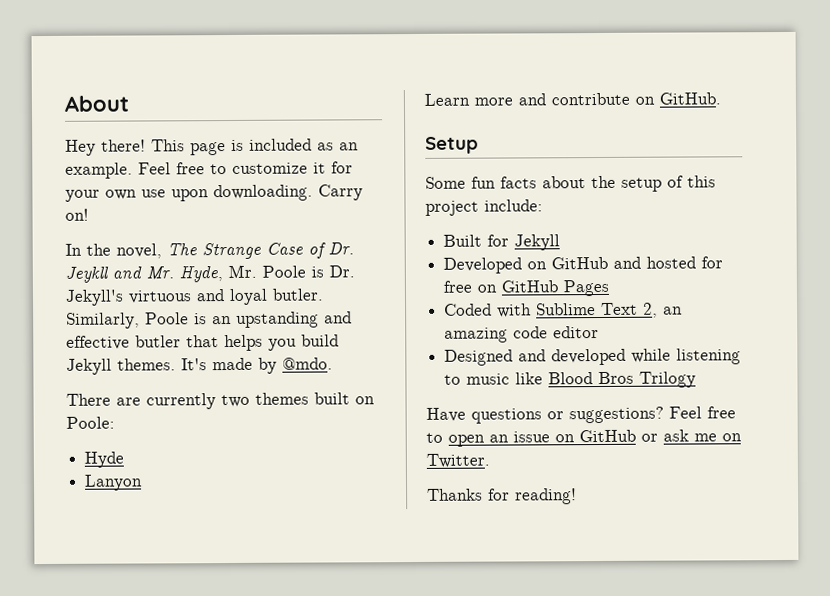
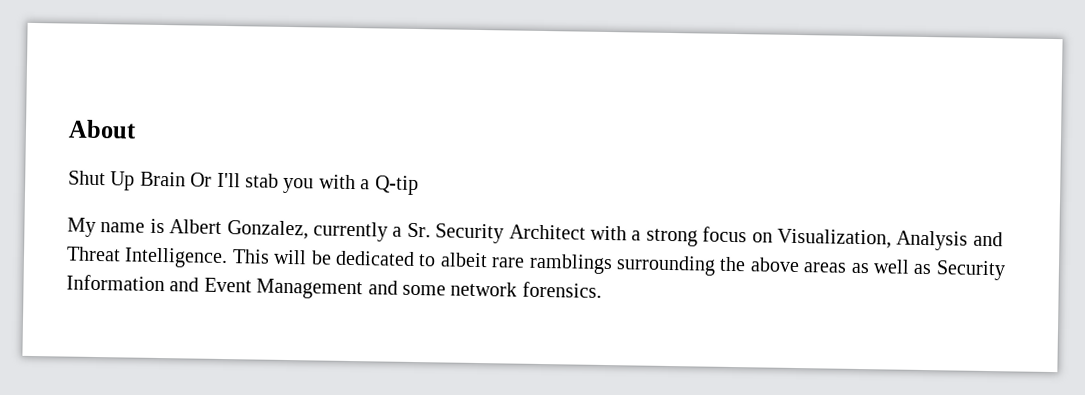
- Hey there! This page is included as an example. Feel free to customize it for your own use upon downloading. Carry on!
- In the novel, The Strange Case of Dr. Jeykll and Mr. Hyde, Mr. Poole is Dr. Jekyll's virtuous and loyal butler. Similarly, Poole is an upstanding and effective butler that helps you build Jekyll themes. It's made by @mdo.
- There are currently two themes built on Poole:
- Hyde
- Lanyon
- Learn more and contribute on GitHub.
- Setup
- Some fun facts about the setup of this project include:
- Built for Jekyll
- Developed on GitHub and hosted for free on GitHub Pages
- Coded with Sublime Text 2, an amazing code editor
- Designed and developed while listening to music like Blood Bros Trilogy
- Have questions or suggestions? Feel free to open an issue on GitHub or ask me on Twitter.
- Thanks for reading!
+ Shut Up Brain Or I'll stab you with a Q-tip
+ My name is Albert Gonzalez, currently a Sr. Security Architect with a strong focus on Visualization, Analysis and Threat Intelligence. This will be dedicated to albeit rare ramblings surrounding the above areas as well as Security Information and Event Management and some network forensics.

